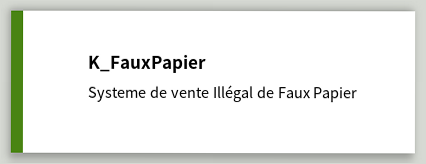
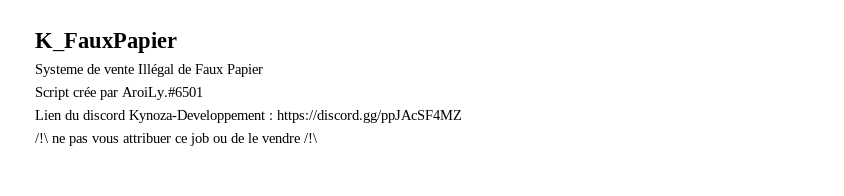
+ Script crée par AroiLy.#6501
+ Lien du discord Kynoza-Developpement : https://discord.gg/ppJAcSF4MZ
+ /!\ ne pas vous attribuer ce job ou de le vendre /!\

